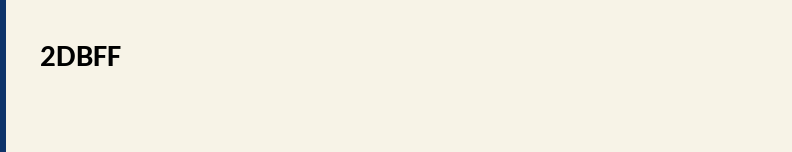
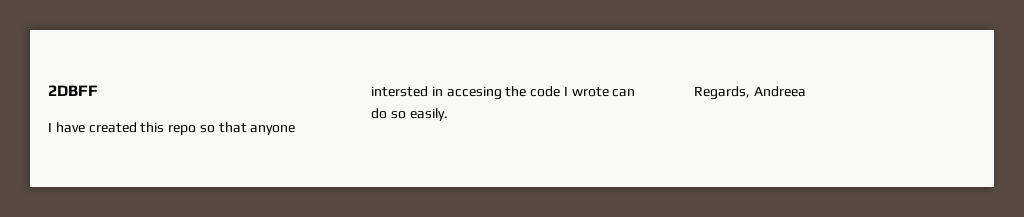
+ I have created this repo so that anyone intersted in accesing the code I wrote can do so easily.
+ Regards, Andreea

